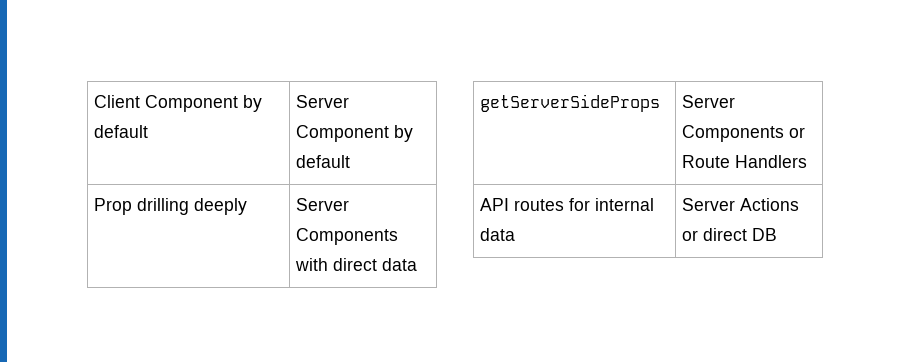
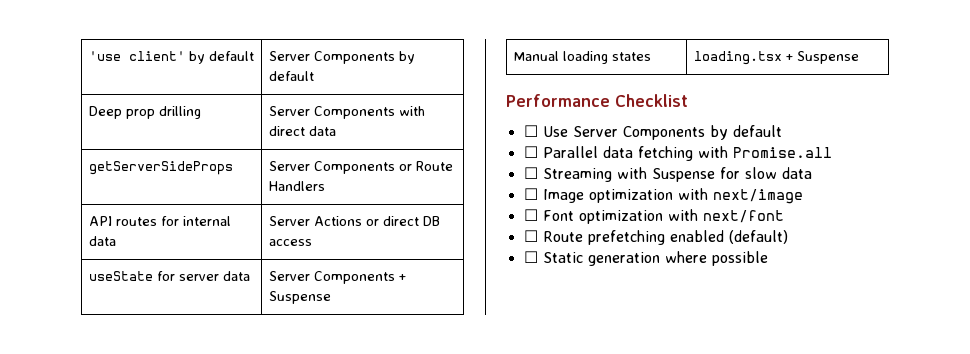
- Client Component by default | Server Component by default
- Prop drilling deeply | Server Components with direct data
+ 'use client' by default | Server Components by default
+ Deep prop drilling | Server Components with direct data
- API routes for internal data | Server Actions or direct DB
+ API routes for internal data | Server Actions or direct DB access
+ useState for server data | Server Components + Suspense
+ Manual loading states | loading.tsx + Suspense
+ Performance Checklist
+ ☐ Use Server Components by default
+ ☐ Parallel data fetching with Promise.all
+ ☐ Streaming with Suspense for slow data
+ ☐ Image optimization with next/image
+ ☐ Font optimization with next/font
+ ☐ Route prefetching enabled (default)
+ ☐ Static generation where possible

